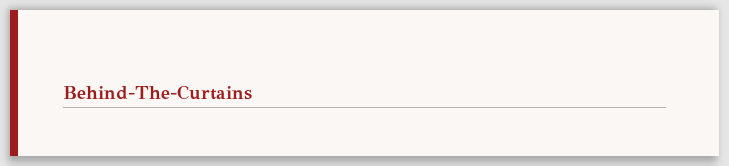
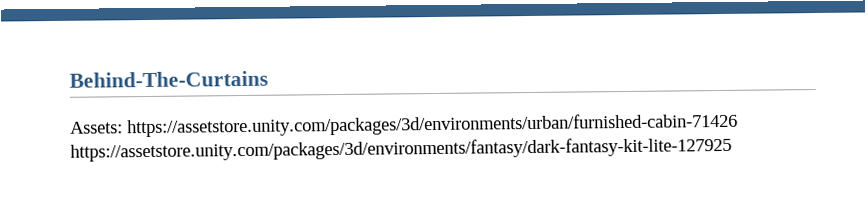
+ Assets: https://assetstore.unity.com/packages/3d/environments/urban/furnished-cabin-71426 https://assetstore.unity.com/packages/3d/environments/fantasy/dark-fantasy-kit-lite-127925

